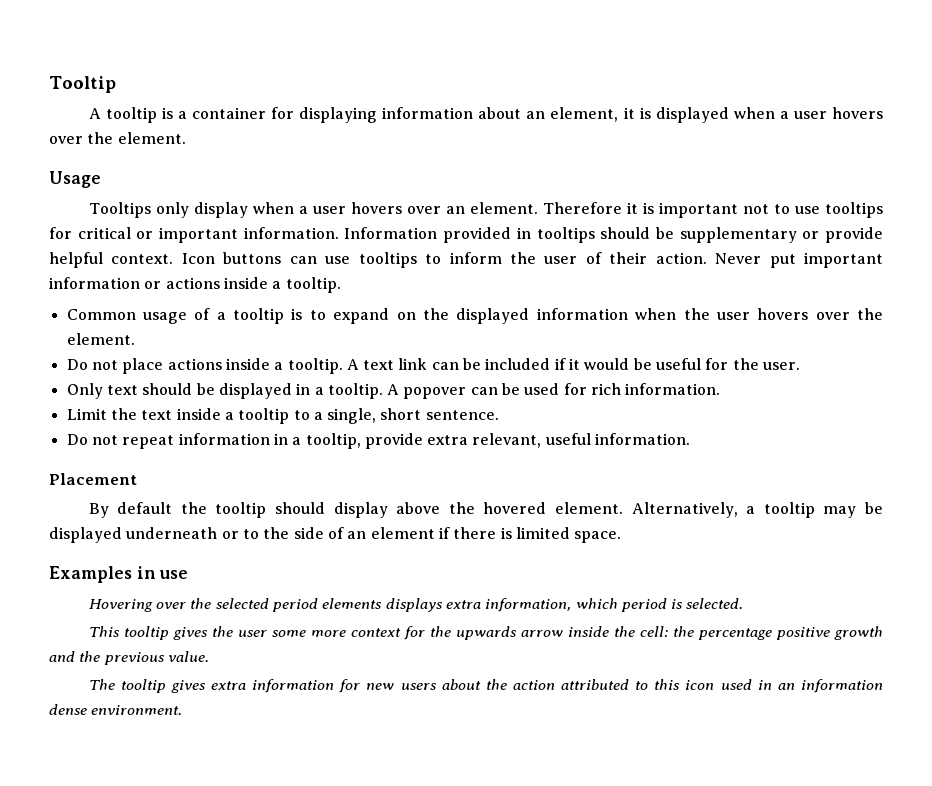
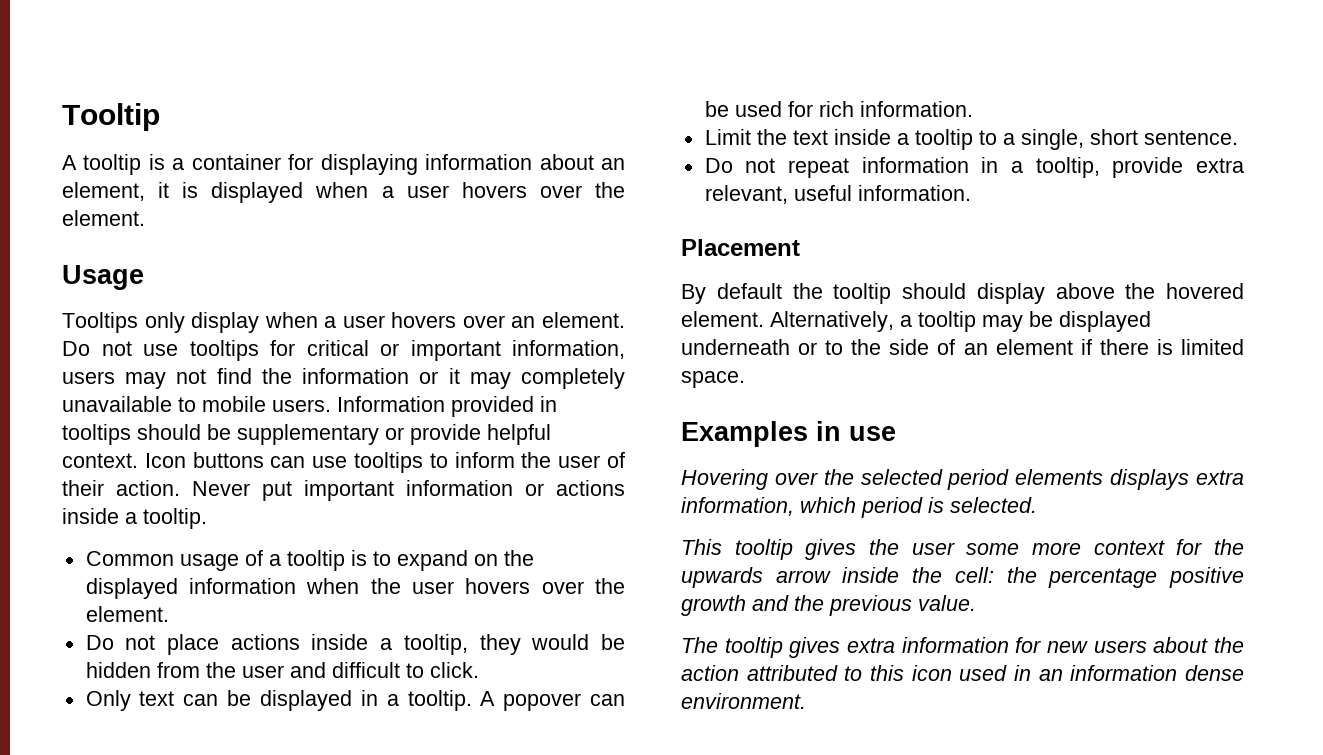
- Therefore it is important not to use tooltips for critical or important information.
+ Do not use tooltips for critical or important information, users may not find the information or it may completely unavailable to mobile users.
- Do not place actions inside a tooltip. A text link can be included if it would be useful for the user.
+ Do not place actions inside a tooltip, they would be hidden from the user and difficult to click.
- Only text should be displayed in a tooltip.
+ Only text can be displayed in a tooltip.

